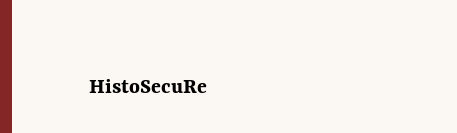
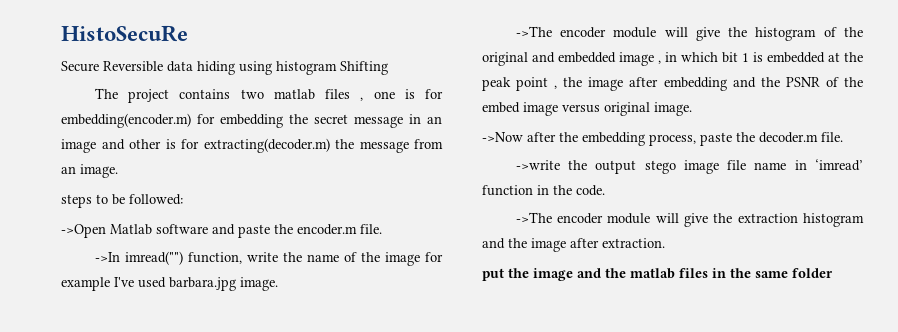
+ Secure Reversible data hiding using histogram Shifting
+ The project contains two matlab files , one is for embedding(encoder.m) for embedding the secret message in an image and other is for extracting(decoder.m) the message from an image.
+ steps to be followed:
+ ->Open Matlab software and paste the encoder.m file.
+ ->In imread("") function, write the name of the image for example I've used barbara.jpg image.
+ ->The encoder module will give the histogram of the original and embedded image , in which bit 1 is embedded at the peak point , the image after embedding and the PSNR of the embed image versus original image.
+ ->Now after the embedding process, paste the decoder.m file.
+ ->write the output stego image file name in ‘imread’ function in the code.
+ ->The encoder module will give the extraction histogram and the image after extraction.
+ put the image and the matlab files in the same folder

